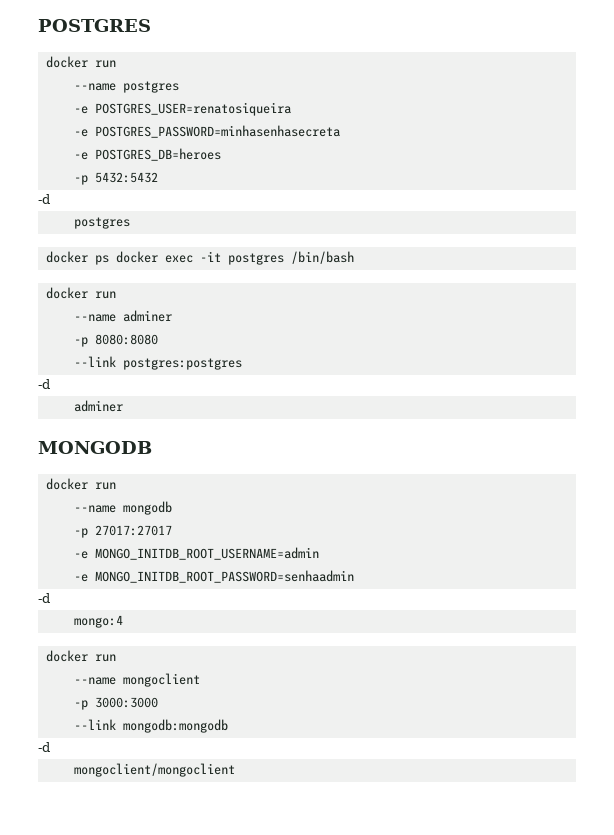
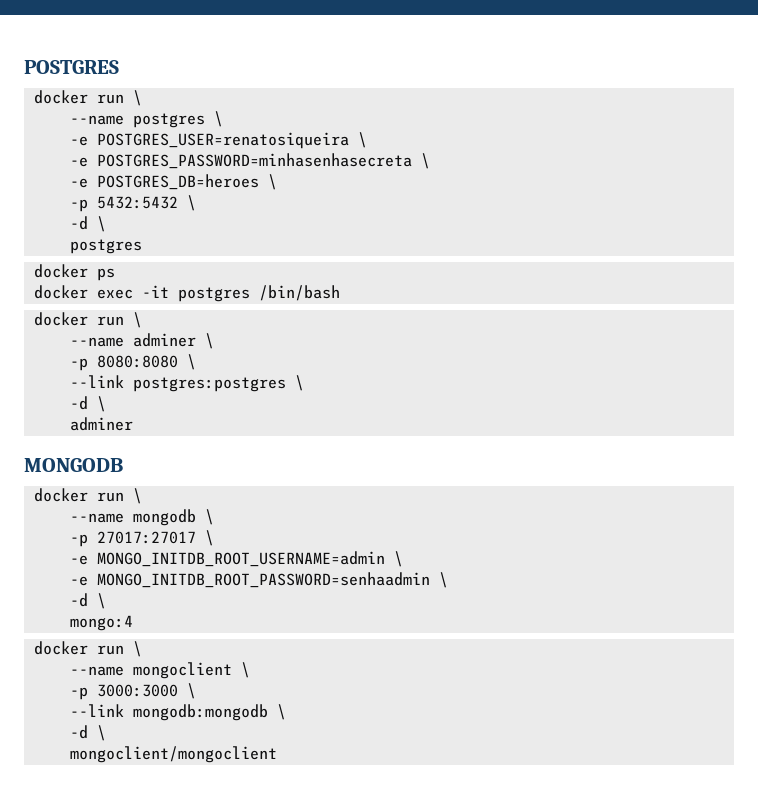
  POSTGRES
- docker run
+ docker run \
- --name postgres
+ --name postgres \
- -e POSTGRES_USER=renatosiqueira
+ -e POSTGRES_USER=renatosiqueira \
- -e POSTGRES_PASSWORD=minhasenhasecreta
+ -e POSTGRES_PASSWORD=minhasenhasecreta \
- -e POSTGRES_DB=heroes
+ -e POSTGRES_DB=heroes \
- -p 5432:5432
- -d
+ -p 5432:5432 \
+ -d \
- docker ps docker exec -it postgres /bin/bash
- docker run
+ docker ps
+ docker exec -it postgres /bin/bash
+ docker run \
- --name adminer
+ --name adminer \
- -p 8080:8080
+ -p 8080:8080 \
- --link postgres:postgres
- -d
+ --link postgres:postgres \
+ -d \
  MONGODB
- docker run
+ docker run \
- --name mongodb
+ --name mongodb \
- -p 27017:27017
+ -p 27017:27017 \
- -e MONGO_INITDB_ROOT_USERNAME=admin
+ -e MONGO_INITDB_ROOT_USERNAME=admin \
- -e MONGO_INITDB_ROOT_PASSWORD=senhaadmin
- -d
+ -e MONGO_INITDB_ROOT_PASSWORD=senhaadmin \
+ -d \
  mongo:4
- docker run
+ docker run \
- --name mongoclient
+ --name mongoclient \
- -p 3000:3000
+ -p 3000:3000 \
- --link mongodb:mongodb
- -d
+ --link mongodb:mongodb \
+ -d \

